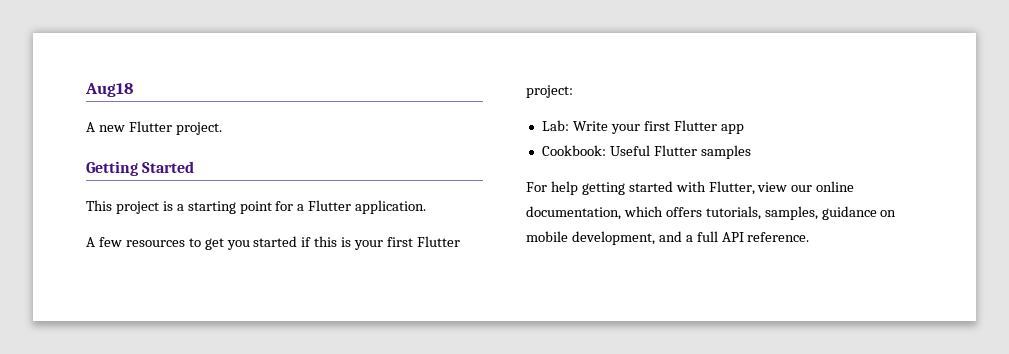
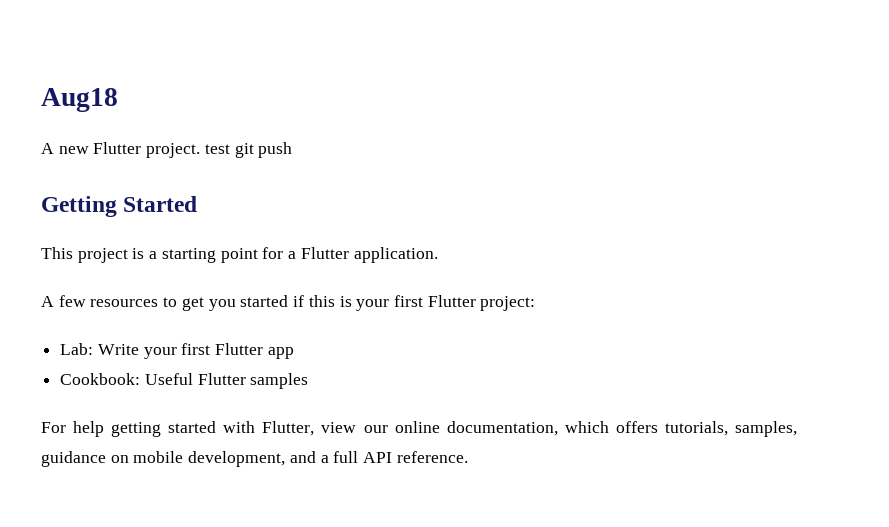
- A new Flutter project.
+ A new Flutter project. test git push

